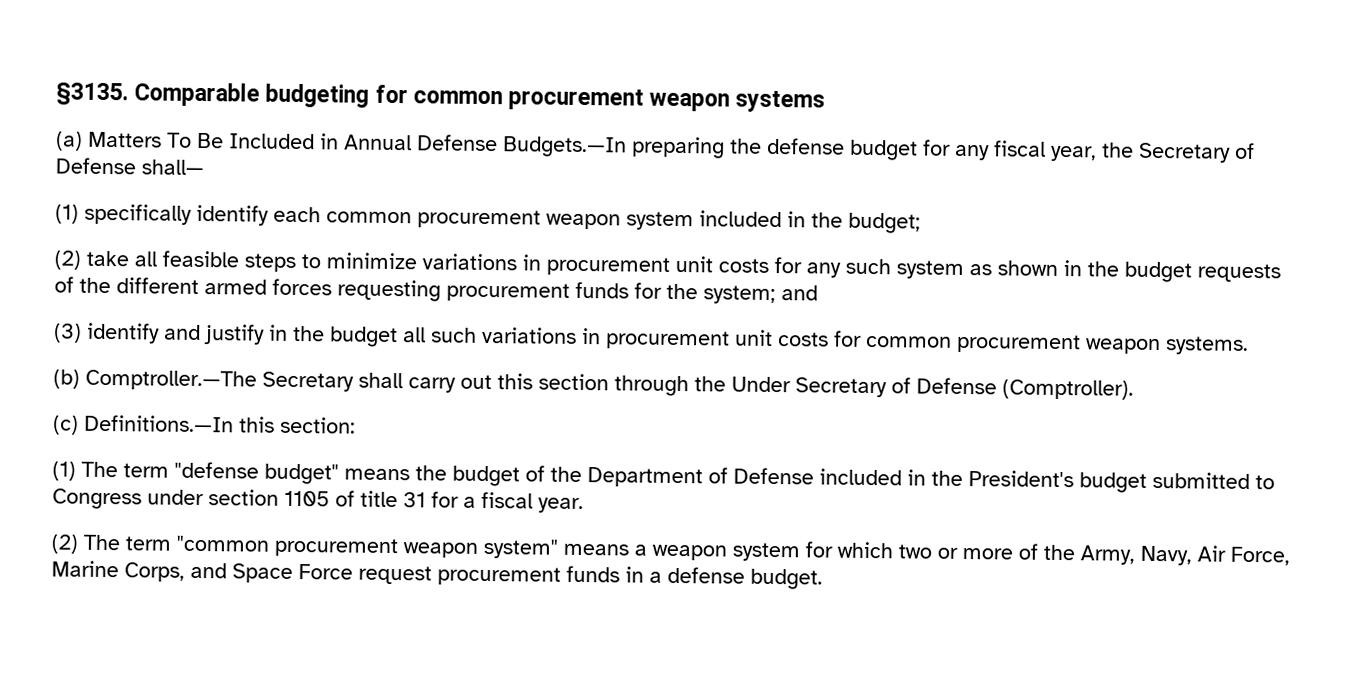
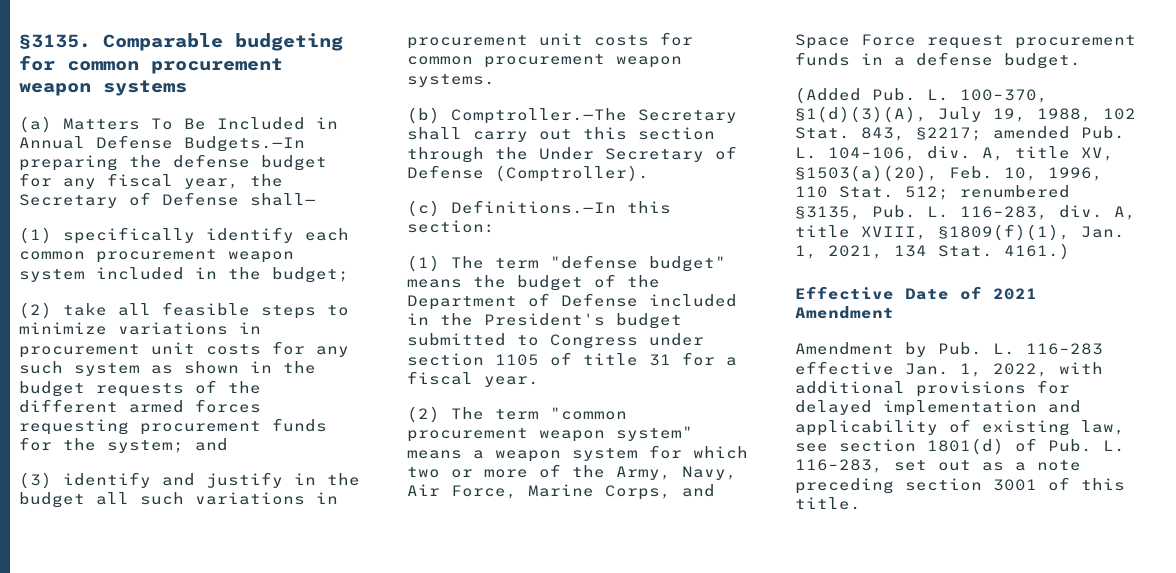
+ (Added Pub. L. 100–370, §1(d)(3)(A), July 19, 1988, 102 Stat. 843, §2217; amended Pub. L. 104–106, div. A, title XV, §1503(a)(20), Feb. 10, 1996, 110 Stat. 512; renumbered §3135, Pub. L. 116–283, div. A, title XVIII, §1809(f)(1), Jan. 1, 2021, 134 Stat. 4161.)
+ Effective Date of 2021 Amendment
+ Amendment by Pub. L. 116–283 effective Jan. 1, 2022, with additional provisions for delayed implementation and applicability of existing law, see section 1801(d) of Pub. L. 116–283, set out as a note preceding section 3001 of this title.

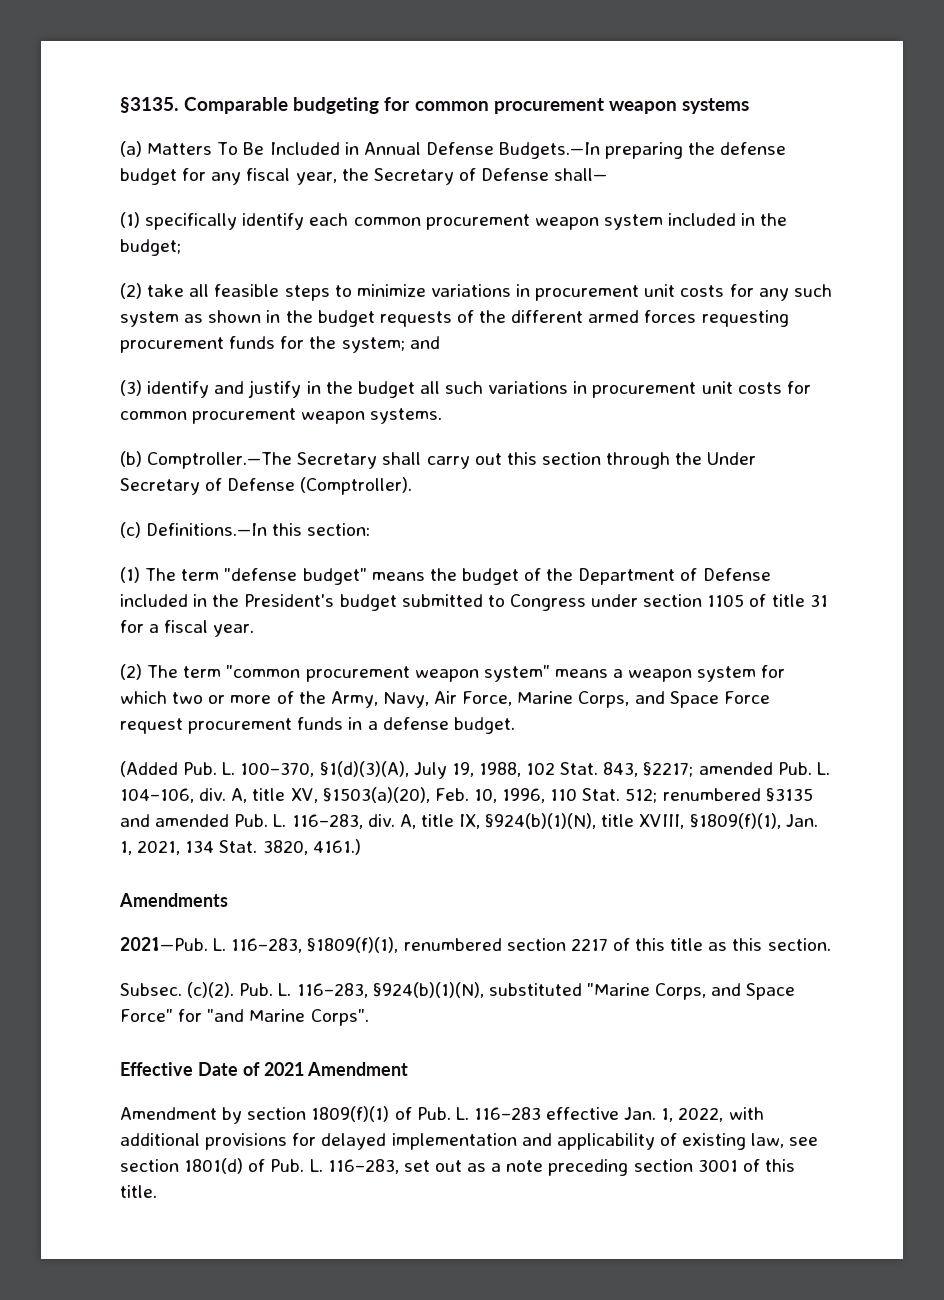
- 512; renumbered §3135, Pub. L. 116–283, div.
+ 512; renumbered §3135 and amended Pub. L. 116–283, div.
- A, title XVIII, §1809(f)(1), Jan. 1, 2021, 134 Stat.
+ A, title IX, §924(b)(1)(N), title XVIII, §1809(f)(1), Jan. 1, 2021, 134 Stat.
- 4161.)
+ 3820, 4161.)
+ Amendments
+ 2021—Pub. L. 116–283, §1809(f)(1), renumbered section 2217 of this title as this section.
+ Subsec. (c)(2). Pub. L. 116–283, §924(b)(1)(N), substituted "Marine Corps, and Space Force" for "and Marine Corps".
- Amendment by Pub. L. 116–283 effective Jan. 1, 2022, with additional provisions for delayed implementation and applicability of existing law, see section 1801(d) of Pub. L. 116–283, set out as a note preceding section 3001 of this title.
+ Amendment by section 1809(f)(1) of Pub. L. 116–283 effective Jan. 1, 2022, with additional provisions for delayed implementation and applicability of existing law, see section 1801(d) of Pub. L. 116–283, set out as a note preceding section 3001 of this title.

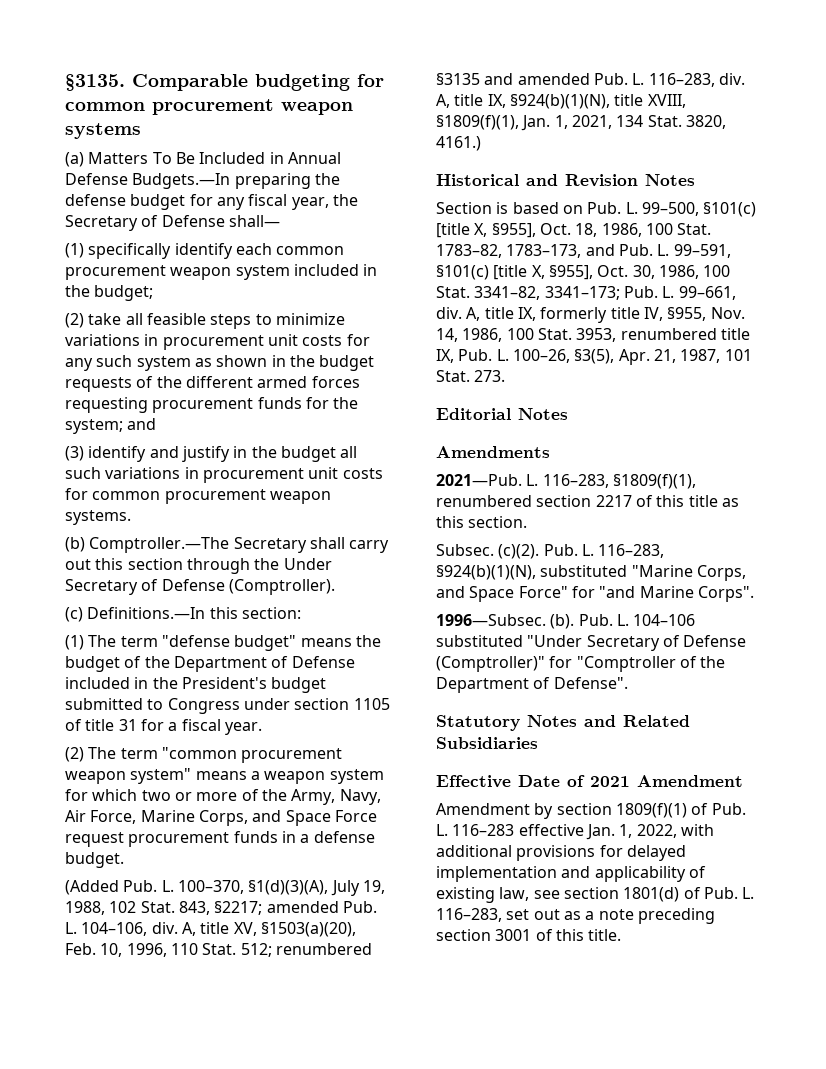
+ Historical and Revision Notes
+ Section is based on Pub. L. 99–500, §101(c) [title X, §955], Oct. 18, 1986, 100 Stat. 1783–82, 1783–173, and Pub. L. 99–591, §101(c) [title X, §955], Oct. 30, 1986, 100 Stat. 3341–82, 3341–173; Pub. L. 99–661, div. A, title IX, formerly title IV, §955, Nov. 14, 1986, 100 Stat. 3953, renumbered title IX, Pub. L. 100–26, §3(5), Apr. 21, 1987, 101 Stat. 273.
+ Editorial Notes
+ 1996—Subsec. (b). Pub. L. 104–106 substituted "Under Secretary of Defense (Comptroller)" for "Comptroller of the Department of Defense".
+ Statutory Notes and Related Subsidiaries

